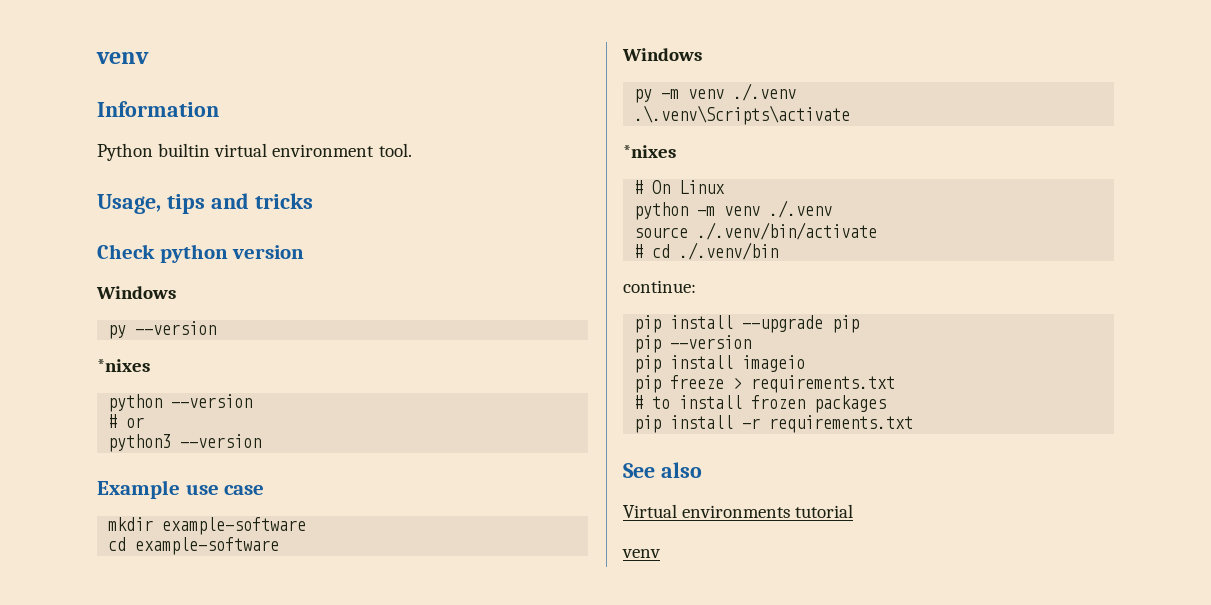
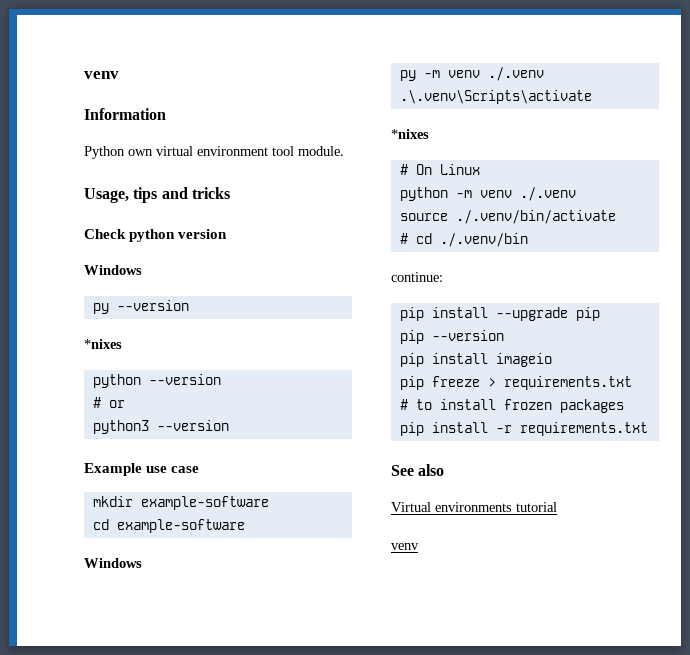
- Python builtin virtual environment tool.
+ Python own virtual environment tool module.

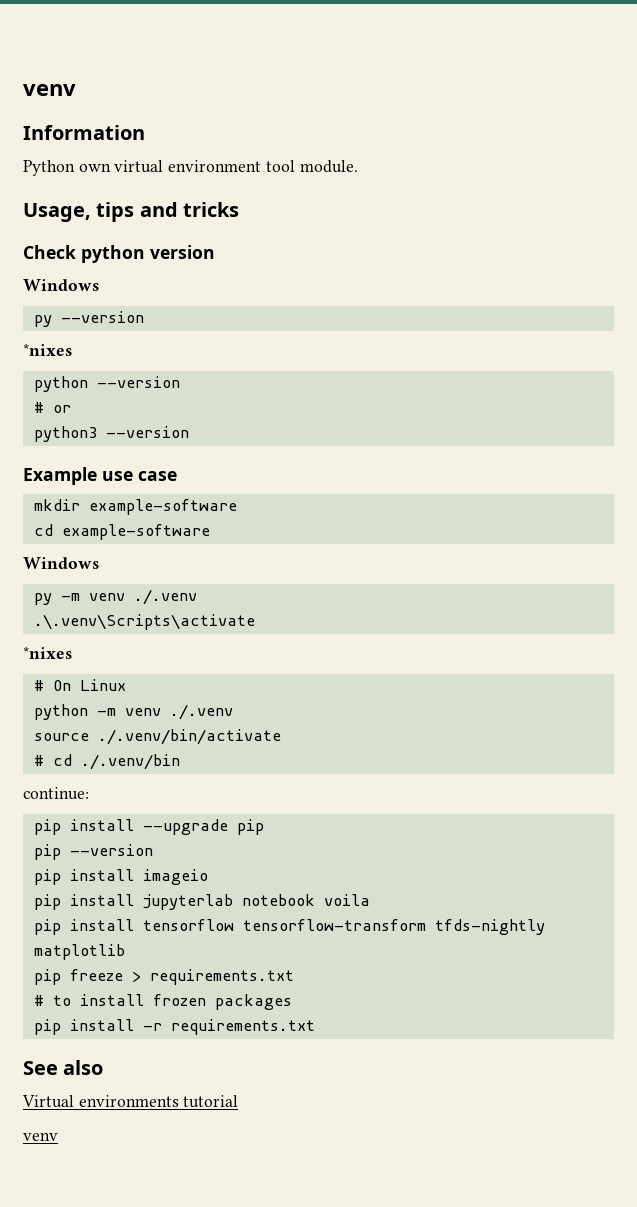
+ pip install jupyterlab notebook voila
+ pip install tensorflow tensorflow-transform tfds-nightly matplotlib

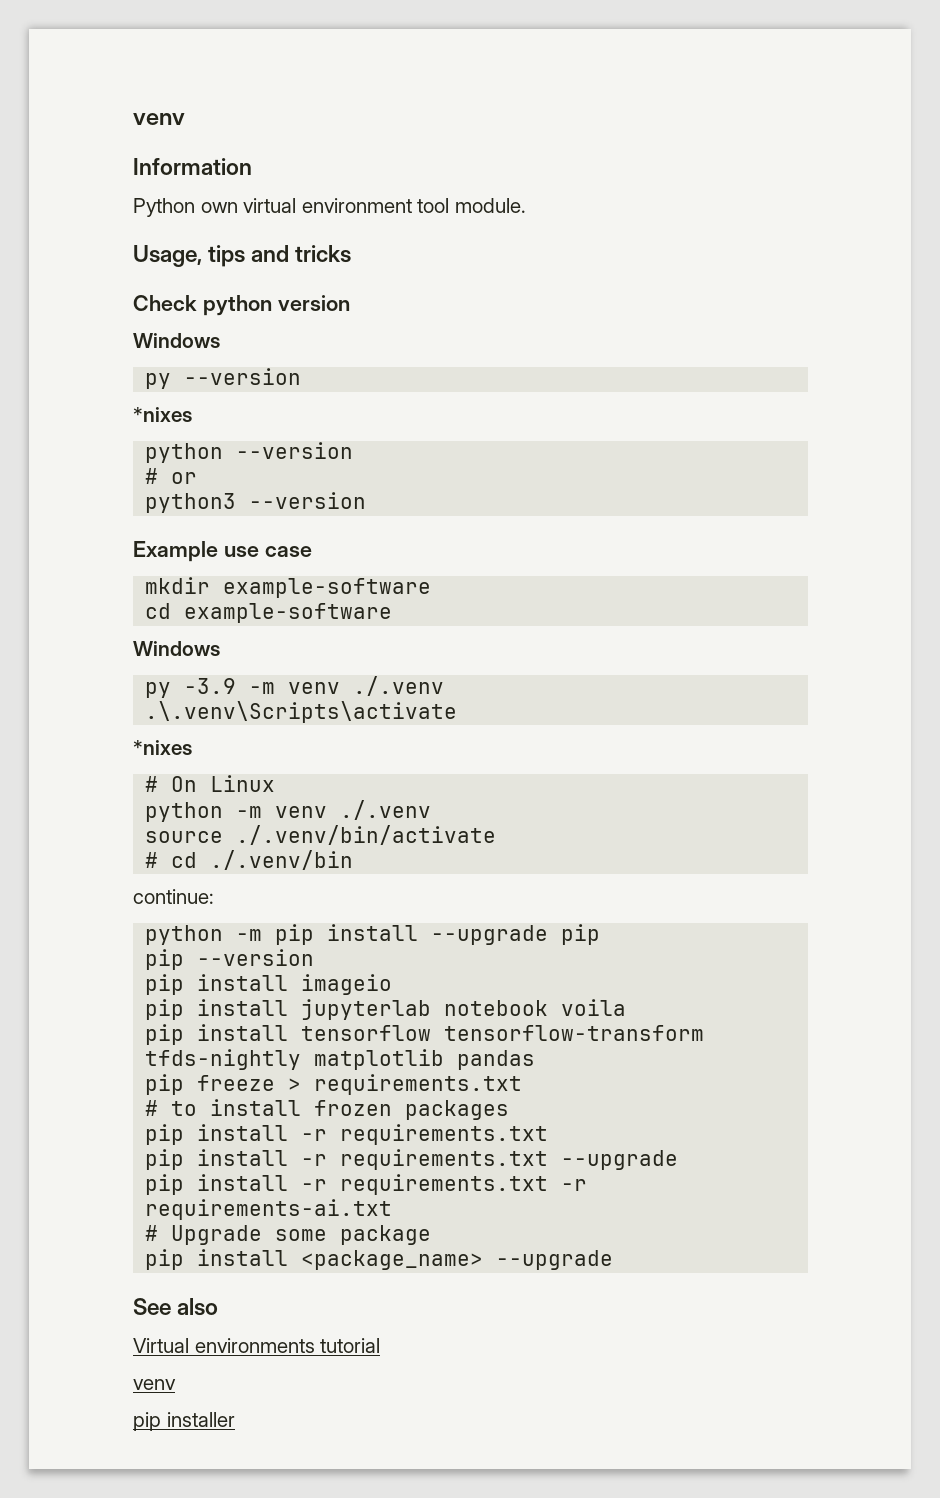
- py -m venv ./.venv
+ py -3.9 -m venv ./.venv
- pip install --upgrade pip
+ python -m pip install --upgrade pip
- pip install tensorflow tensorflow-transform tfds-nightly matplotlib
+ pip install tensorflow tensorflow-transform tfds-nightly matplotlib pandas
+ pip install -r requirements.txt --upgrade
+ pip install -r requirements.txt -r requirements-ai.txt
+ # Upgrade some package
+ pip install <package_name> --upgrade
+ pip installer

